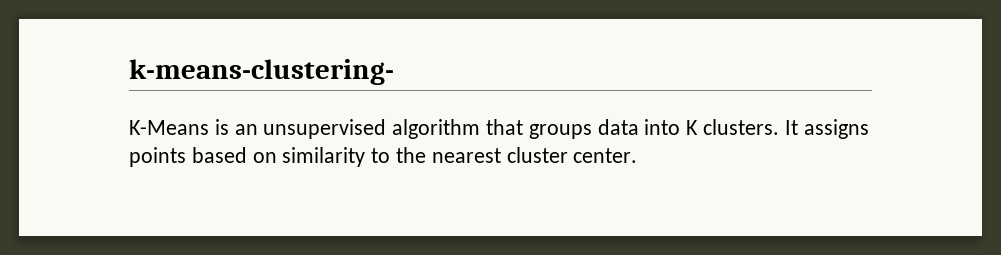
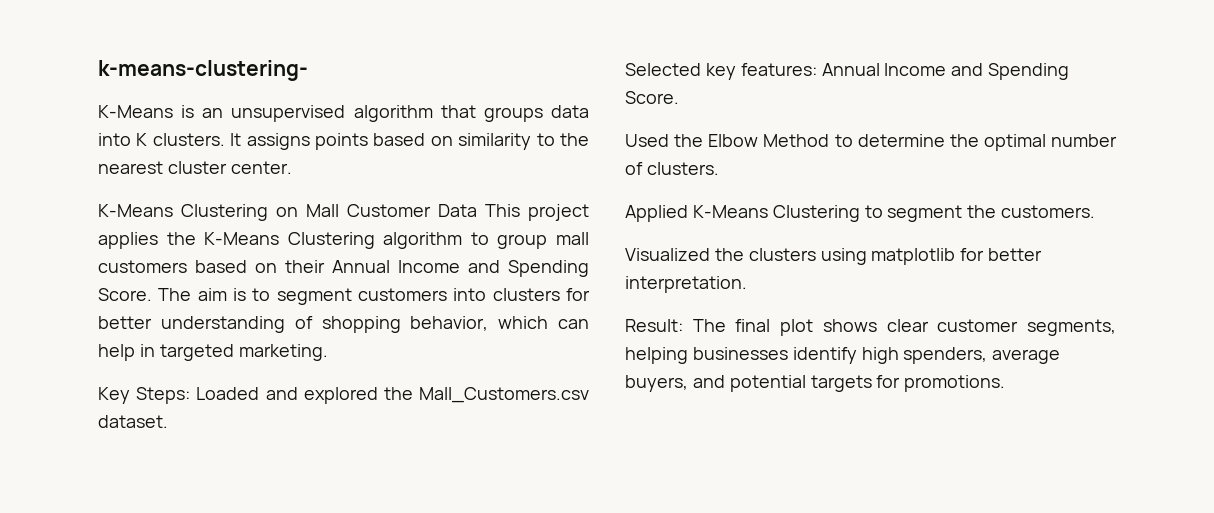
+ K-Means Clustering on Mall Customer Data This project applies the K-Means Clustering algorithm to group mall customers based on their Annual Income and Spending Score. The aim is to segment customers into clusters for better understanding of shopping behavior, which can help in targeted marketing.
+ Key Steps: Loaded and explored the Mall_Customers.csv dataset.
+ Selected key features: Annual Income and Spending Score.
+ Used the Elbow Method to determine the optimal number of clusters.
+ Applied K-Means Clustering to segment the customers.
+ Visualized the clusters using matplotlib for better interpretation.
+ Result: The final plot shows clear customer segments, helping businesses identify high spenders, average buyers, and potential targets for promotions.

